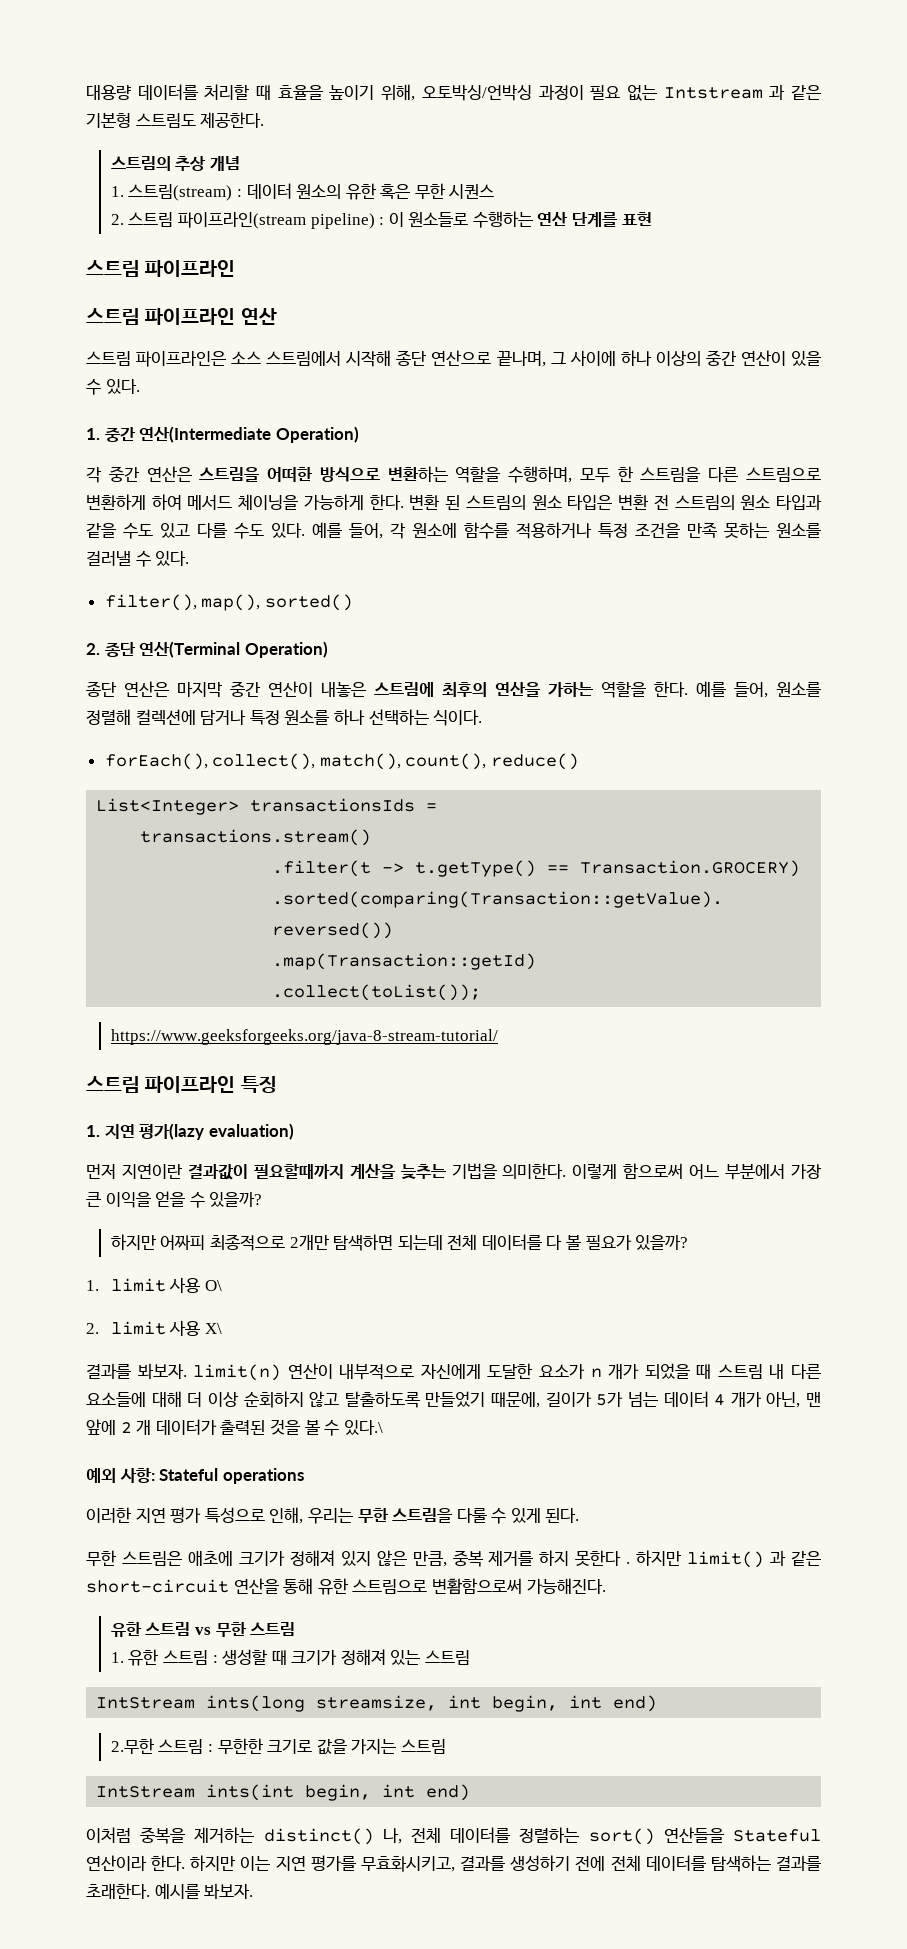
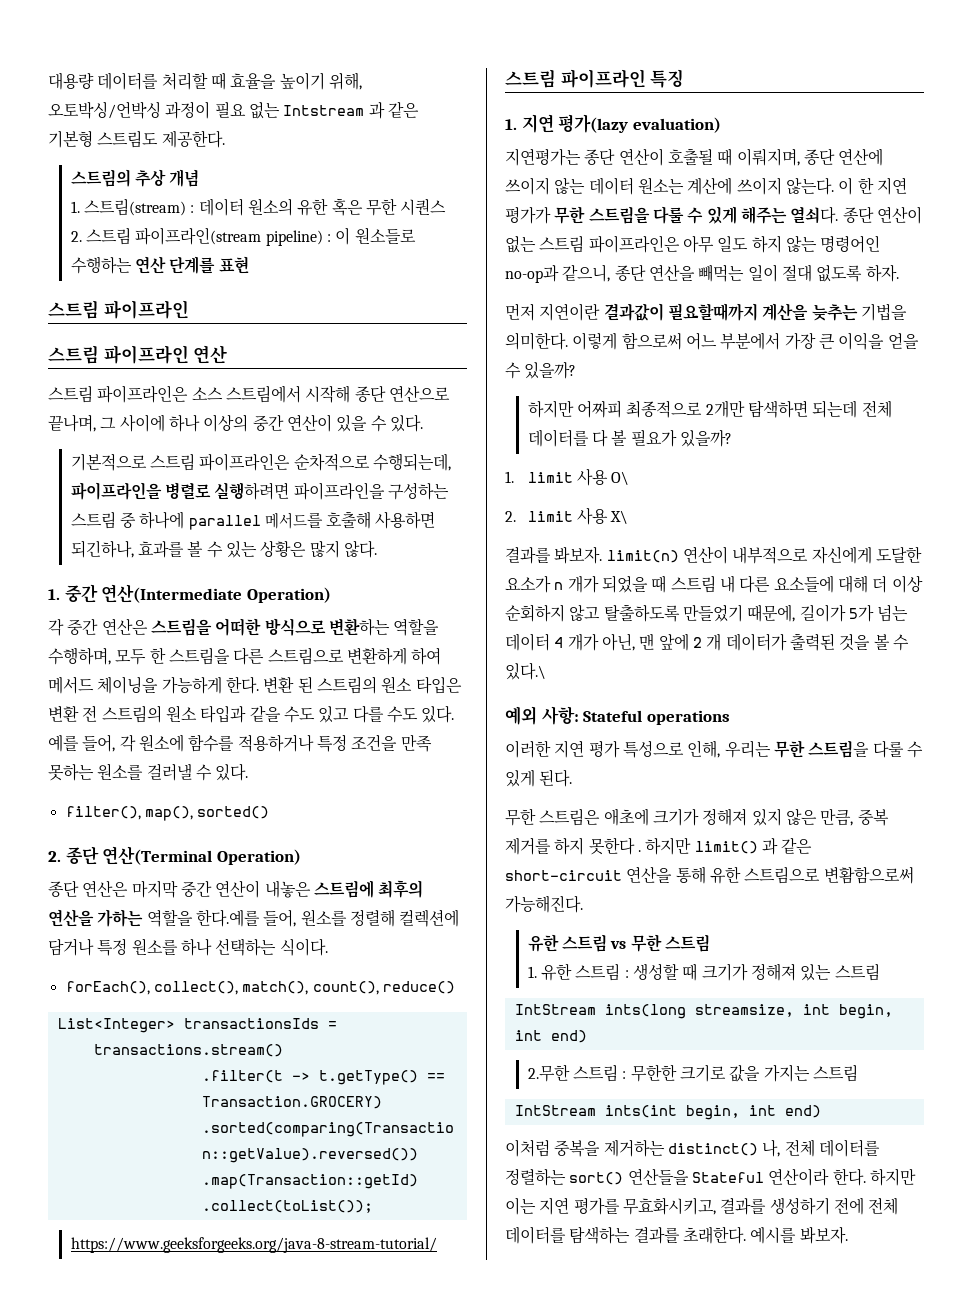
+ 기본적으로 스트림 파이프라인은 순차적으로 수행되는데, 파이프라인을 병렬로 실행하려면 파이프라인을 구성하는 스트림 중 하나에 parallel 메서드를 호출해 사용하면 되긴하나, 효과를 볼 수 있는 상황은 많지 않다.
- 종단 연산은 마지막 중간 연산이 내놓은 스트림에 최후의 연산을 가하는 역할을 한다. 예를 들어, 원소를 정렬해 컬렉션에 담거나 특정 원소를 하나 선택하는 식이다.
+ 종단 연산은 마지막 중간 연산이 내놓은 스트림에 최후의 연산을 가하는 역할을 한다.예를 들어, 원소를 정렬해 컬렉션에 담거나 특정 원소를 하나 선택하는 식이다.
+ 지연평가는 종단 연산이 호출될 때 이뤄지며, 종단 연산에 쓰이지 않는 데이터 원소는 계산에 쓰이지 않는다. 이 한 지연 평가가 무한 스트림을 다룰 수 있게 해주는 열쇠다. 종단 연산이 없는 스트림 파이프라인은 아무 일도 하지 않는 명령어인 no-op과 같으니, 종단 연산을 빼먹는 일이 절대 없도록 하자.

